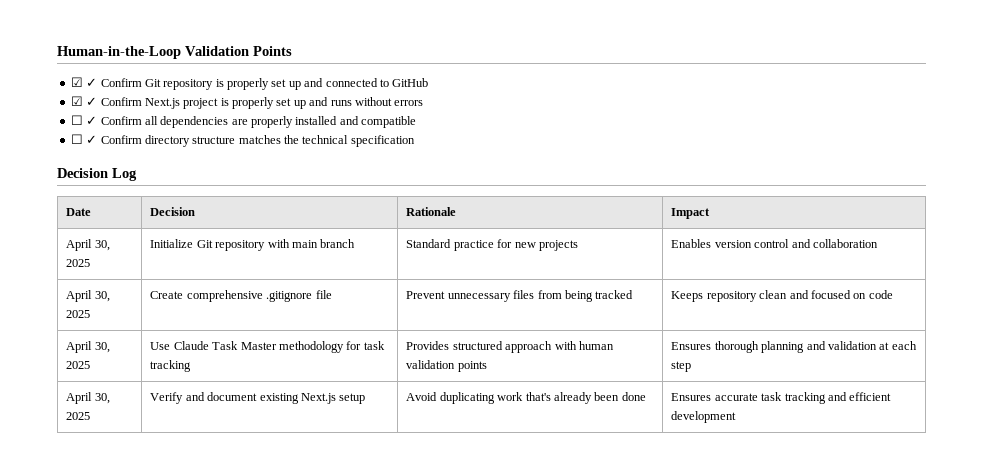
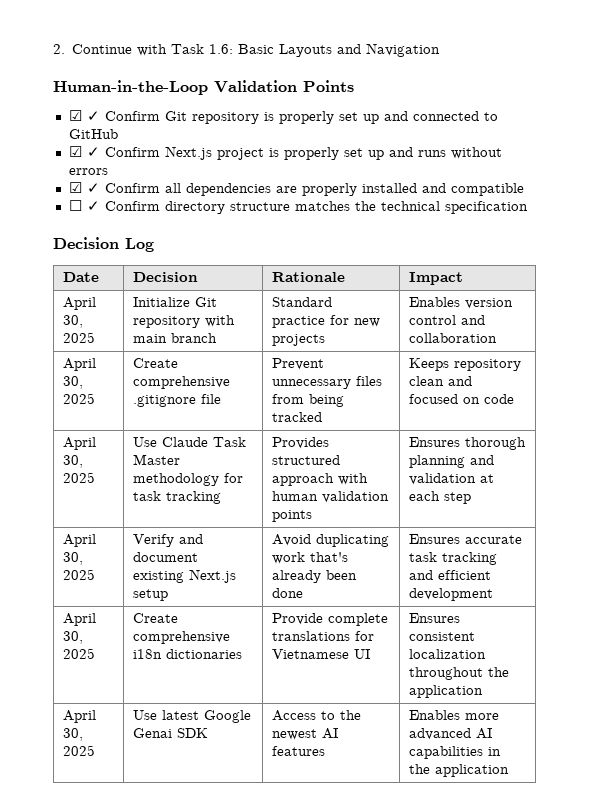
+ 2. Continue with Task 1.6: Basic Layouts and Navigation
- ☐ ✓ Confirm all dependencies are properly installed and compatible
+ ☑ ✓ Confirm all dependencies are properly installed and compatible
+ April 30, 2025 | Create comprehensive i18n dictionaries | Provide complete translations for Vietnamese UI | Ensures consistent localization throughout the application
+ April 30, 2025 | Use latest Google Genai SDK | Access to the newest AI features | Enables more advanced AI capabilities in the application

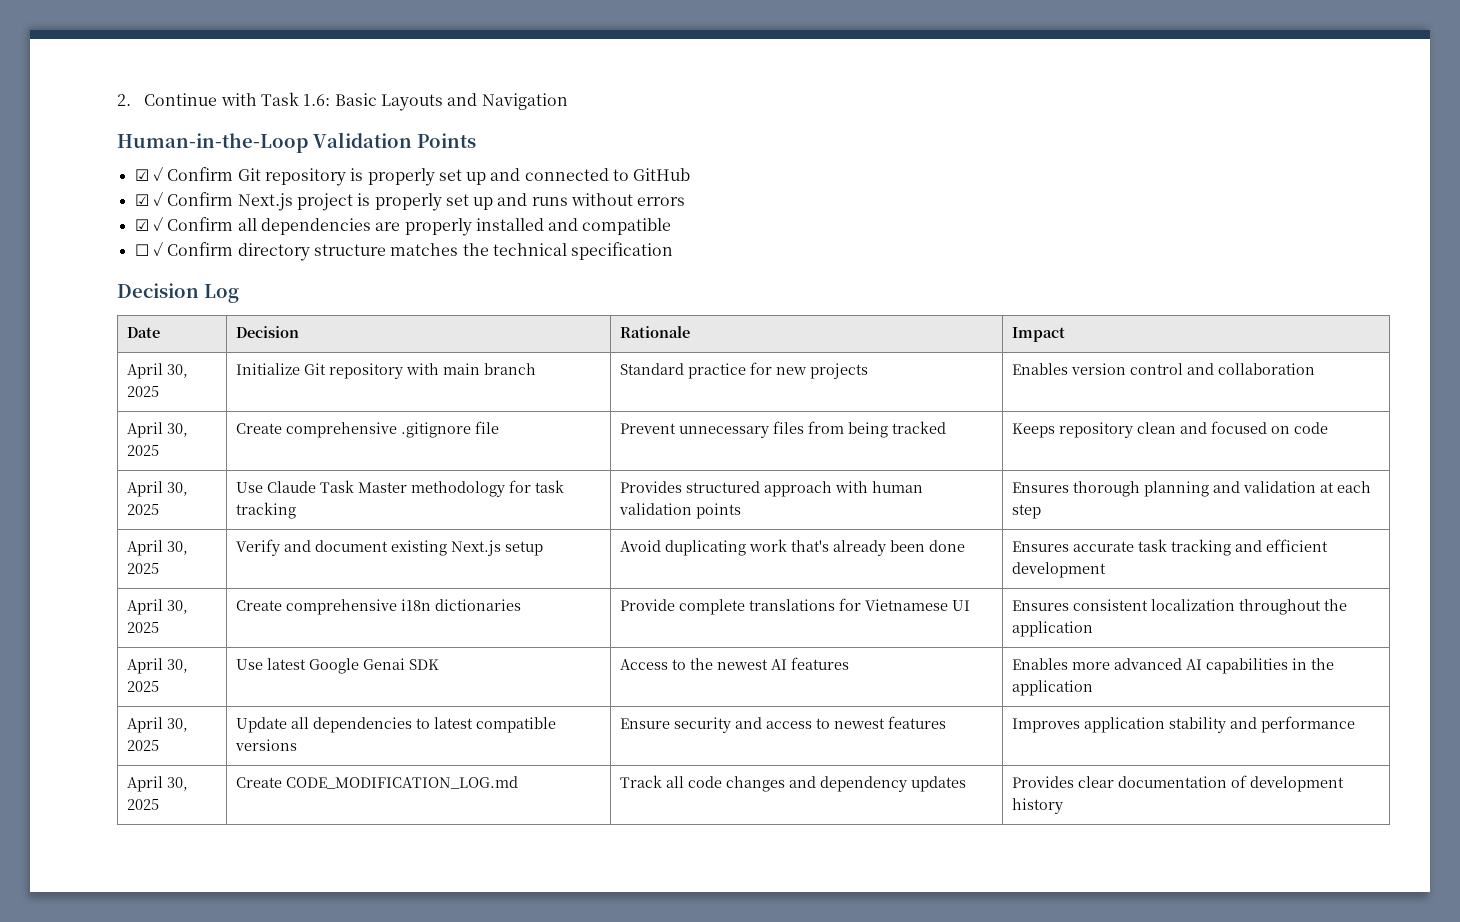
+ April 30, 2025 | Update all dependencies to latest compatible versions | Ensure security and access to newest features | Improves application stability and performance
+ April 30, 2025 | Create CODE_MODIFICATION_LOG.md | Track all code changes and dependency updates | Provides clear documentation of development history

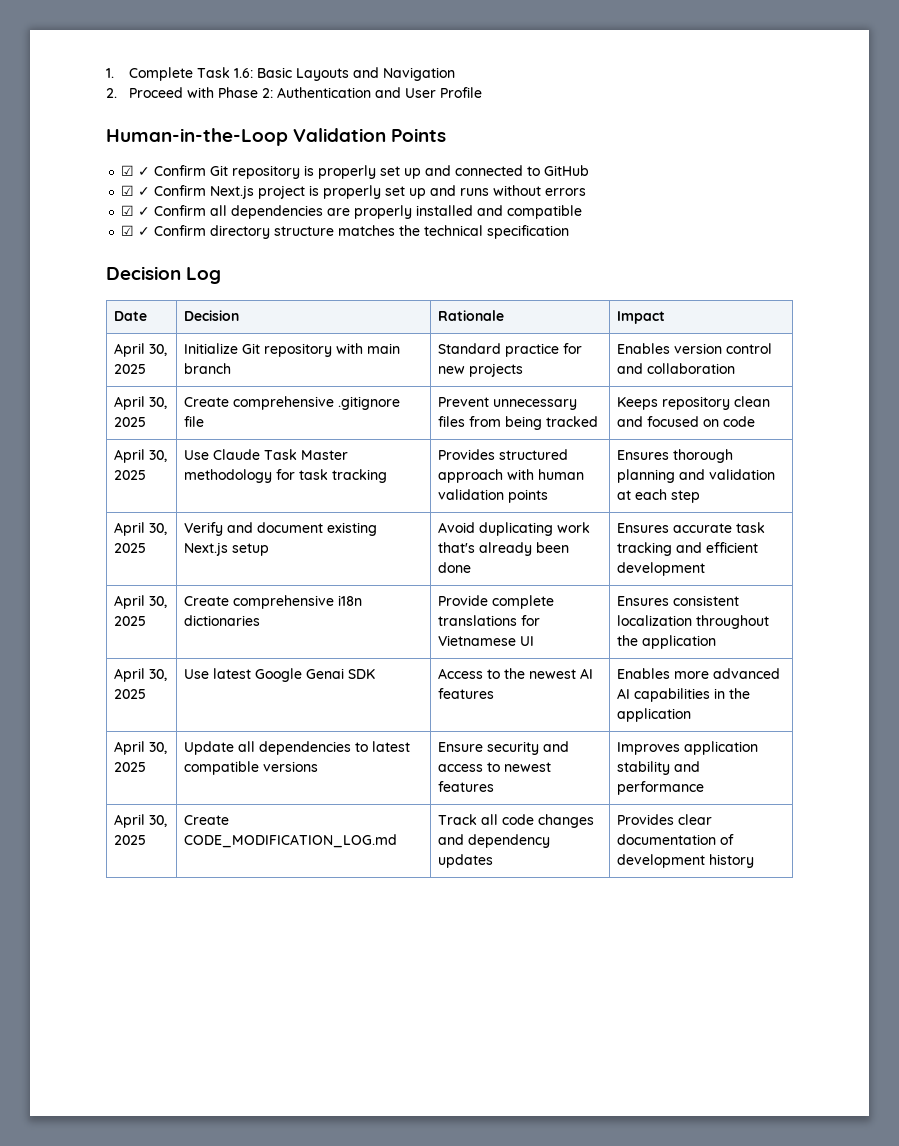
- 2. Continue with Task 1.6: Basic Layouts and Navigation
+ 1. Complete Task 1.6: Basic Layouts and Navigation
+ 2. Proceed with Phase 2: Authentication and User Profile
- ☐ ✓ Confirm directory structure matches the technical specification
+ ☑ ✓ Confirm directory structure matches the technical specification

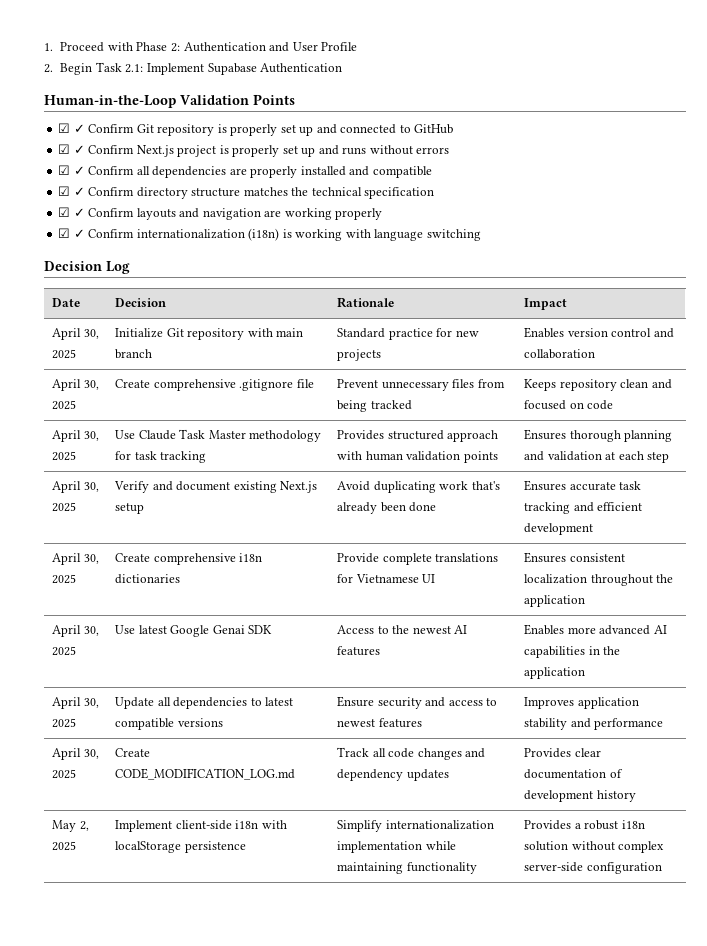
- 1. Complete Task 1.6: Basic Layouts and Navigation
- 2. Proceed with Phase 2: Authentication and User Profile
+ 1. Proceed with Phase 2: Authentication and User Profile
+ 2. Begin Task 2.1: Implement Supabase Authentication
+ ☑ ✓ Confirm layouts and navigation are working properly
+ ☑ ✓ Confirm internationalization (i18n) is working with language switching
+ May 2, 2025 | Implement client-side i18n with localStorage persistence | Simplify internationalization implementation while maintaining functionality | Provides a robust i18n solution without complex server-side configuration

